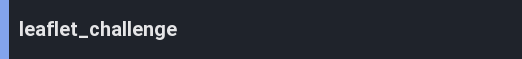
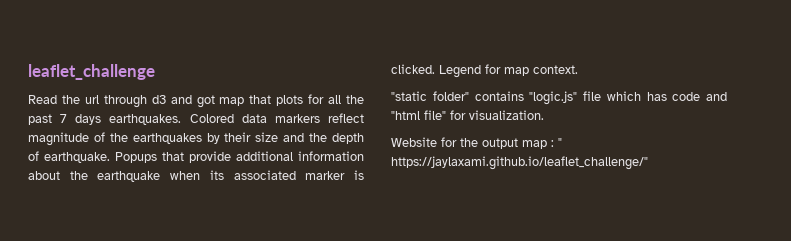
+ Read the url through d3 and got map that plots for all the past 7 days earthquakes. Colored data markers reflect magnitude of the earthquakes by their size and the depth of earthquake. Popups that provide additional information about the earthquake when its associated marker is clicked. Legend for map context.
+ "static folder" contains "logic.js" file which has code and "html file" for visualization.
+ Website for the output map : " https://jaylaxami.github.io/leaflet_challenge/"

